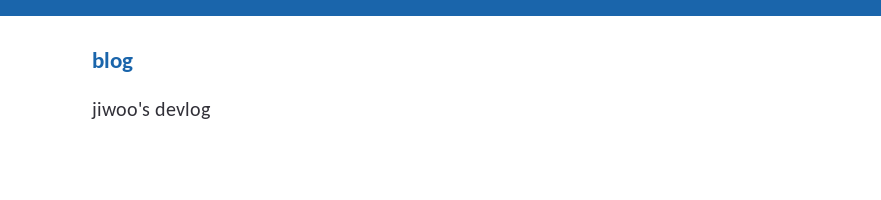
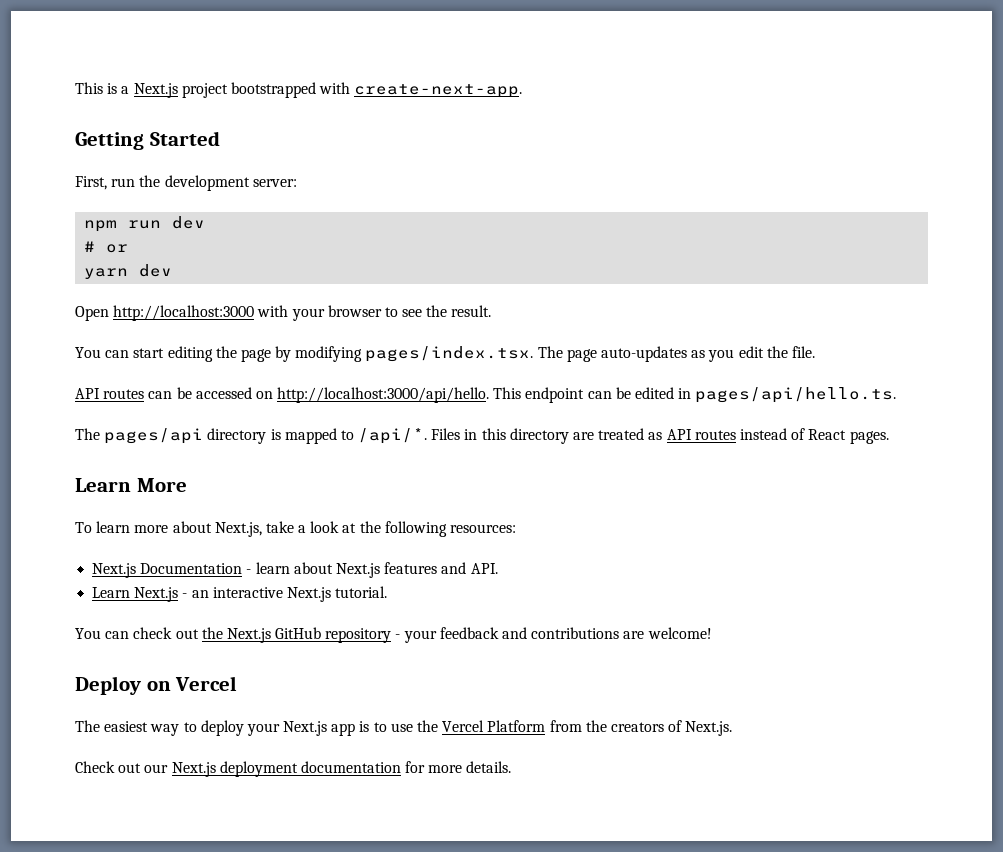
- blog
- jiwoo's devlog
+ This is a Next.js project bootstrapped with create-next-app.
+ Getting Started
+ First, run the development server:
+ npm run dev
+ # or
+ yarn dev
+ Open http://localhost:3000 with your browser to see the result.
+ You can start editing the page by modifying pages/index.tsx. The page auto-updates as you edit the file.
+ API routes can be accessed on http://localhost:3000/api/hello. This endpoint can be edited in pages/api/hello.ts.
+ The pages/api directory is mapped to /api/*. Files in this directory are treated as API routes instead of React pages.
+ Learn More
+ To learn more about Next.js, take a look at the following resources:
+ Next.js Documentation - learn about Next.js features and API.
+ Learn Next.js - an interactive Next.js tutorial.
+ You can check out the Next.js GitHub repository - your feedback and contributions are welcome!
+ Deploy on Vercel
+ The easiest way to deploy your Next.js app is to use the Vercel Platform from the creators of Next.js.
+ Check out our Next.js deployment documentation for more details.

